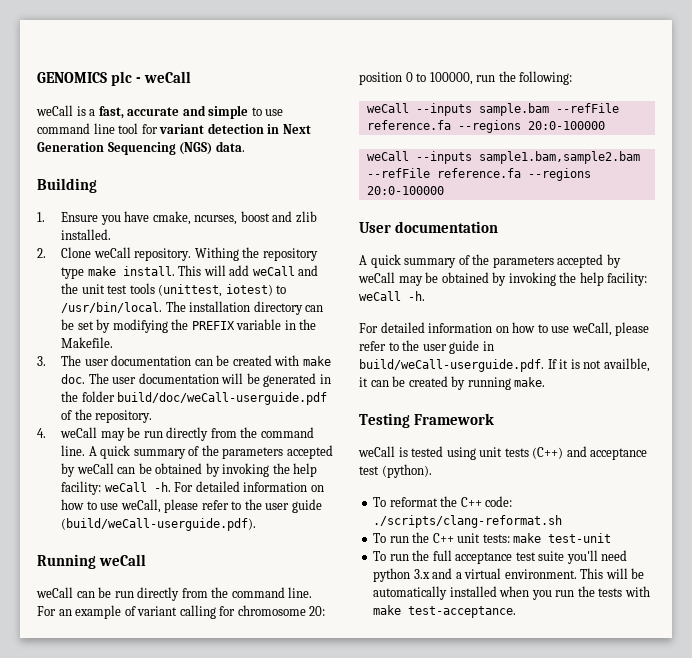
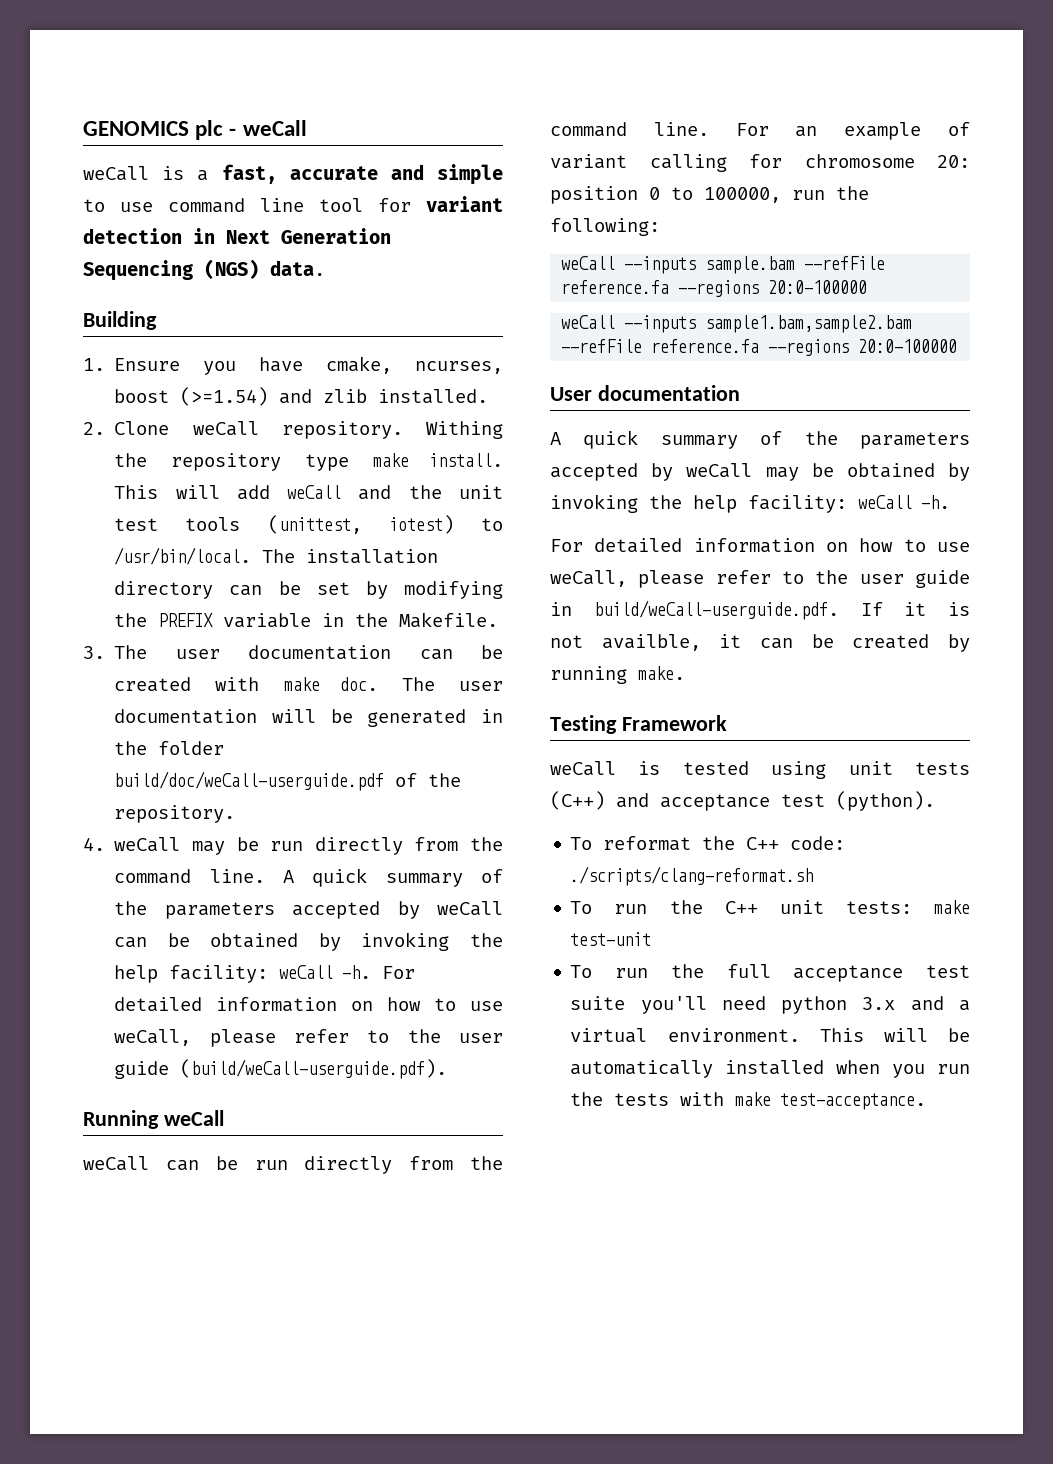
- 1. Ensure you have cmake, ncurses, boost and zlib installed.
+ 1. Ensure you have cmake, ncurses, boost (>=1.54) and zlib installed.

